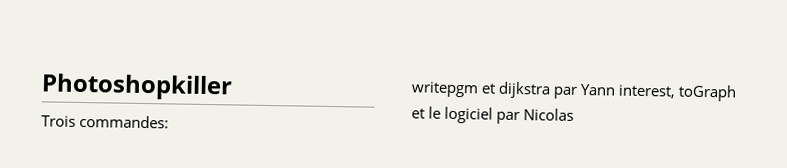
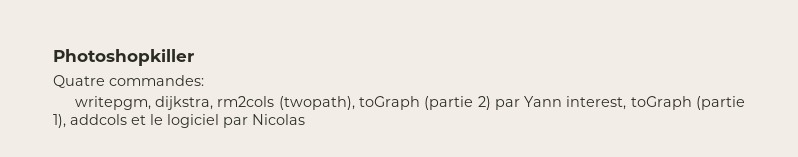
- Trois commandes:
+ Quatre commandes:
- writepgm et dijkstra par Yann interest, toGraph et le logiciel par Nicolas
+ writepgm, dijkstra, rm2cols (twopath), toGraph (partie 2) par Yann interest, toGraph (partie 1), addcols et le logiciel par Nicolas

